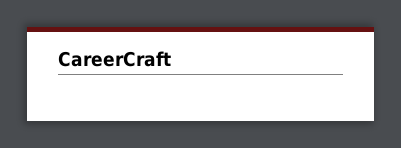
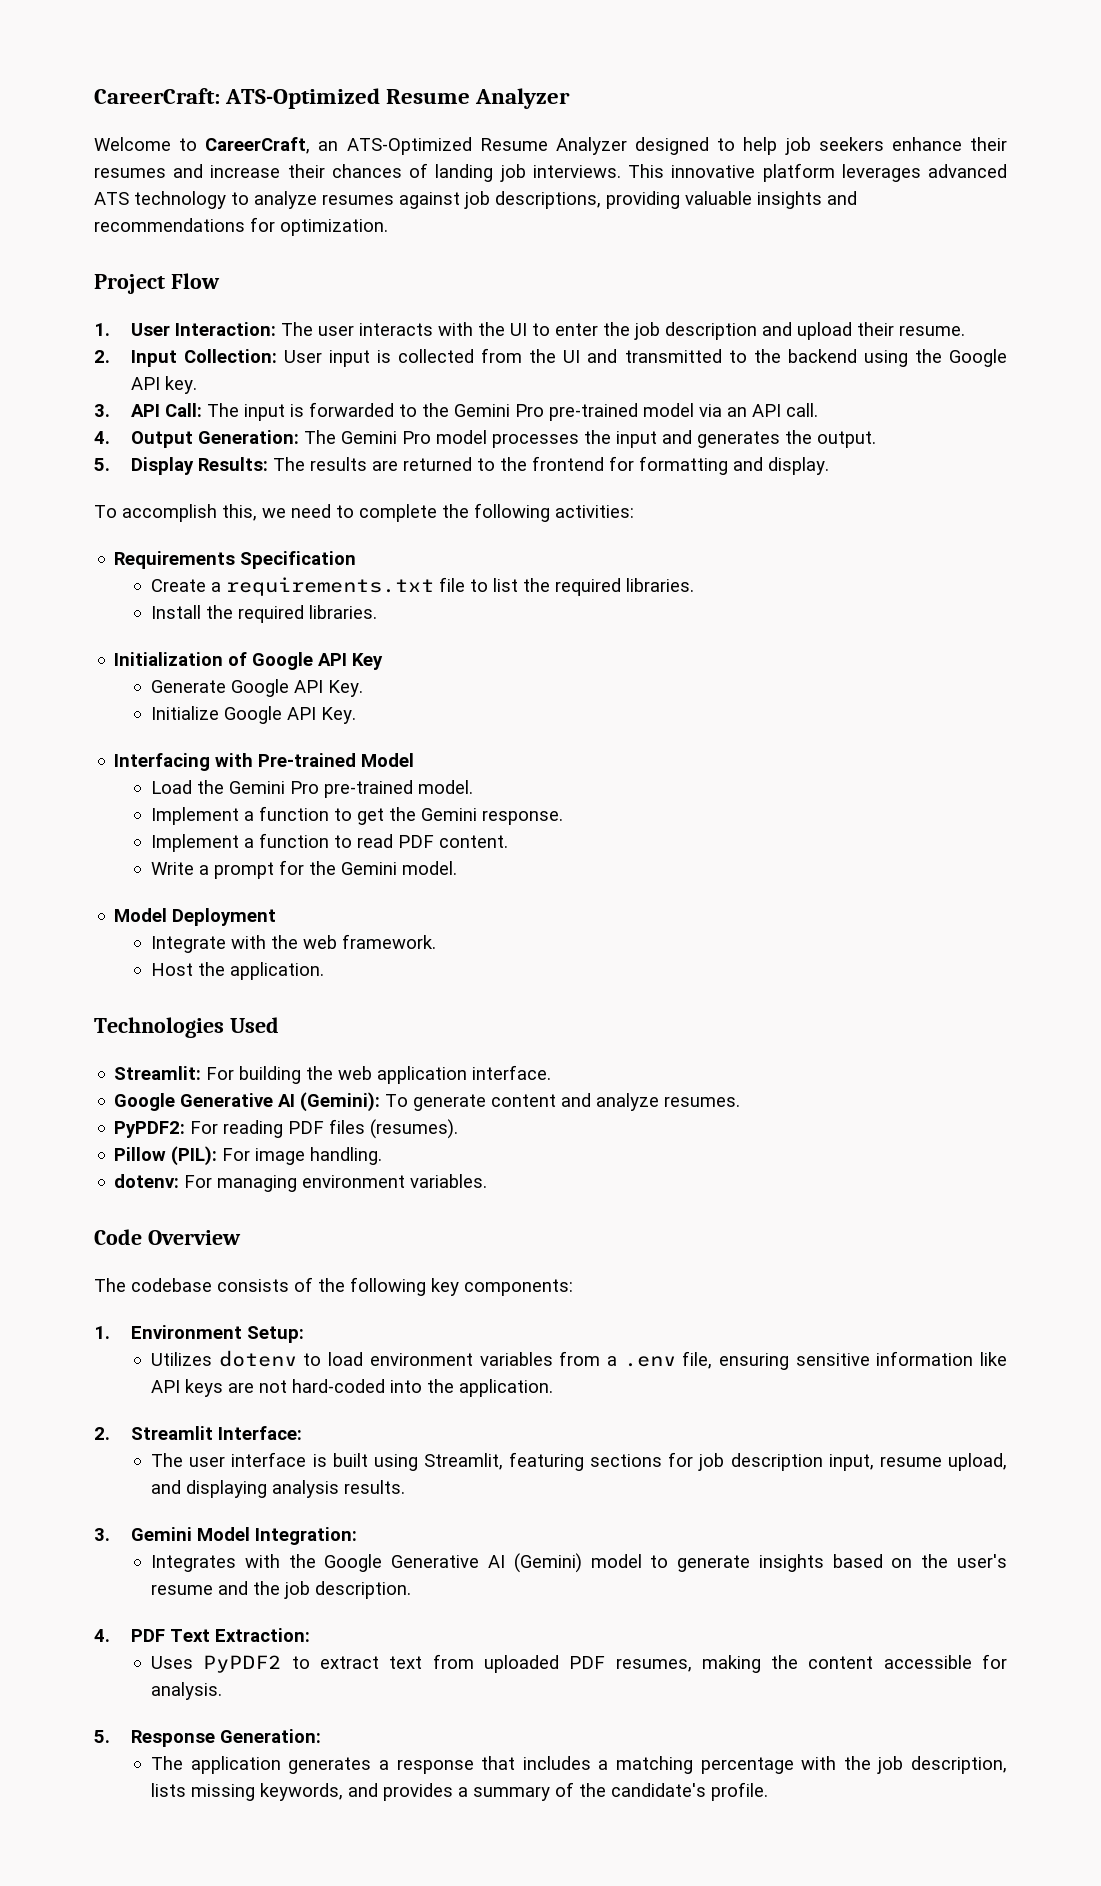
- CareerCraft
+ CareerCraft: ATS-Optimized Resume Analyzer
+ Welcome to CareerCraft, an ATS-Optimized Resume Analyzer designed to help job seekers enhance their resumes and increase their chances of landing job interviews. This innovative platform leverages advanced ATS technology to analyze resumes against job descriptions, providing valuable insights and recommendations for optimization.
+ Project Flow
+ 1. User Interaction: The user interacts with the UI to enter the job description and upload their resume.
+ 2. Input Collection: User input is collected from the UI and transmitted to the backend using the Google API key.
+ 3. API Call: The input is forwarded to the Gemini Pro pre-trained model via an API call.
+ 4. Output Generation: The Gemini Pro model processes the input and generates the output.
+ 5. Display Results: The results are returned to the frontend for formatting and display.
+ To accomplish this, we need to complete the following activities:
+ Requirements Specification
+ Create a requirements.txt file to list the required libraries.
+ Install the required libraries.
+ Initialization of Google API Key
+ Generate Google API Key.
+ Initialize Google API Key.
+ Interfacing with Pre-trained Model
+ Load the Gemini Pro pre-trained model.
+ Implement a function to get the Gemini response.
+ Implement a function to read PDF content.
+ Write a prompt for the Gemini model.
+ Model Deployment
+ Integrate with the web framework.
+ Host the application.
+ Technologies Used
+ Streamlit: For building the web application interface.
+ Google Generative AI (Gemini): To generate content and analyze resumes.
+ PyPDF2: For reading PDF files (resumes).
+ Pillow (PIL): For image handling.
+ dotenv: For managing environment variables.
+ Code Overview
+ The codebase consists of the following key components:
+ 1. Environment Setup:
+ Utilizes dotenv to load environment variables from a .env file, ensuring sensitive information like API keys are not hard-coded into the application.
+ 2. Streamlit Interface:
+ The user interface is built using Streamlit, featuring sections for job description input, resume upload, and displaying analysis results.
+ 3. Gemini Model Integration:
+ Integrates with the Google Generative AI (Gemini) model to generate insights based on the user's resume and the job description.
+ 4. PDF Text Extraction:
+ Uses PyPDF2 to extract text from uploaded PDF resumes, making the content accessible for analysis.
+ 5. Response Generation:
+ The application generates a response that includes a matching percentage with the job description, lists missing keywords, and provides a summary of the candidate's profile.

